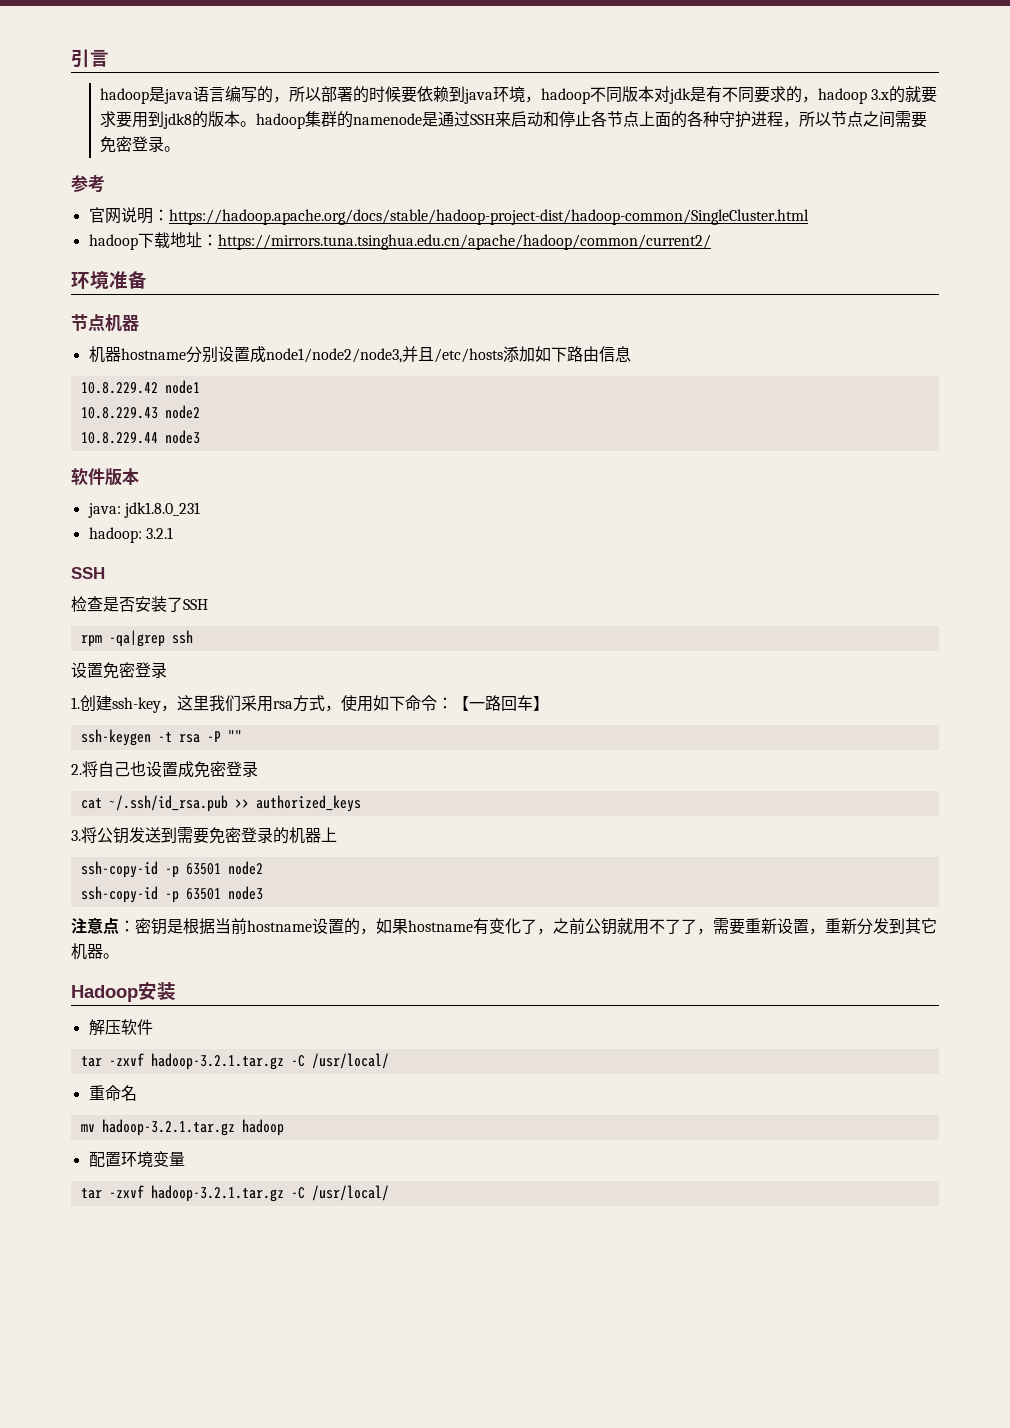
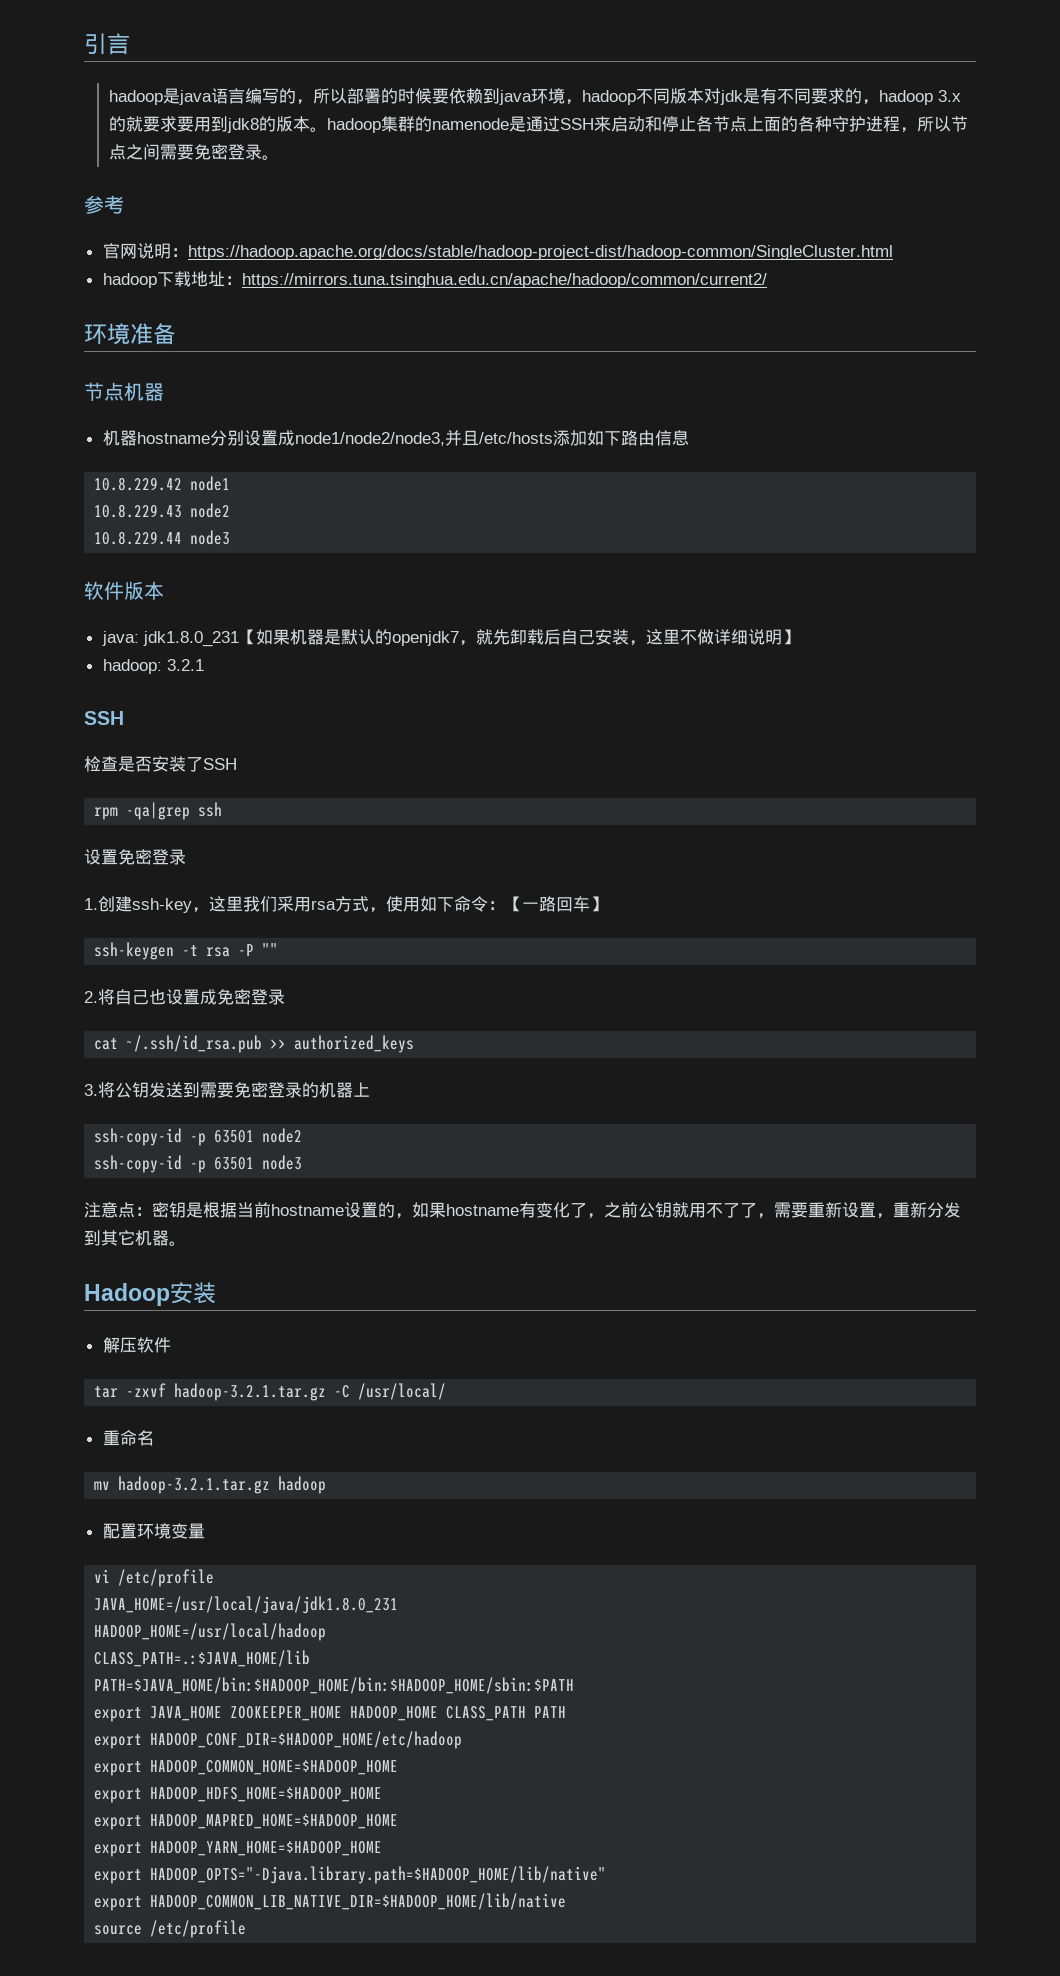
- java: jdk1.8.0_231
+ java: jdk1.8.0_231【如果机器是默认的openjdk7，就先卸载后自己安装，这里不做详细说明】
  配置环境变量
- tar -zxvf hadoop-3.2.1.tar.gz -C /usr/local/
+ vi /etc/profile
+ JAVA_HOME=/usr/local/java/jdk1.8.0_231
+ HADOOP_HOME=/usr/local/hadoop
+ CLASS_PATH=.:$JAVA_HOME/lib
+ PATH=$JAVA_HOME/bin:$HADOOP_HOME/bin:$HADOOP_HOME/sbin:$PATH
+ export JAVA_HOME ZOOKEEPER_HOME HADOOP_HOME CLASS_PATH PATH
+ export HADOOP_CONF_DIR=$HADOOP_HOME/etc/hadoop
+ export HADOOP_COMMON_HOME=$HADOOP_HOME
+ export HADOOP_HDFS_HOME=$HADOOP_HOME
+ export HADOOP_MAPRED_HOME=$HADOOP_HOME
+ export HADOOP_YARN_HOME=$HADOOP_HOME
+ export HADOOP_OPTS="-Djava.library.path=$HADOOP_HOME/lib/native"
+ export HADOOP_COMMON_LIB_NATIVE_DIR=$HADOOP_HOME/lib/native
+ source /etc/profile

